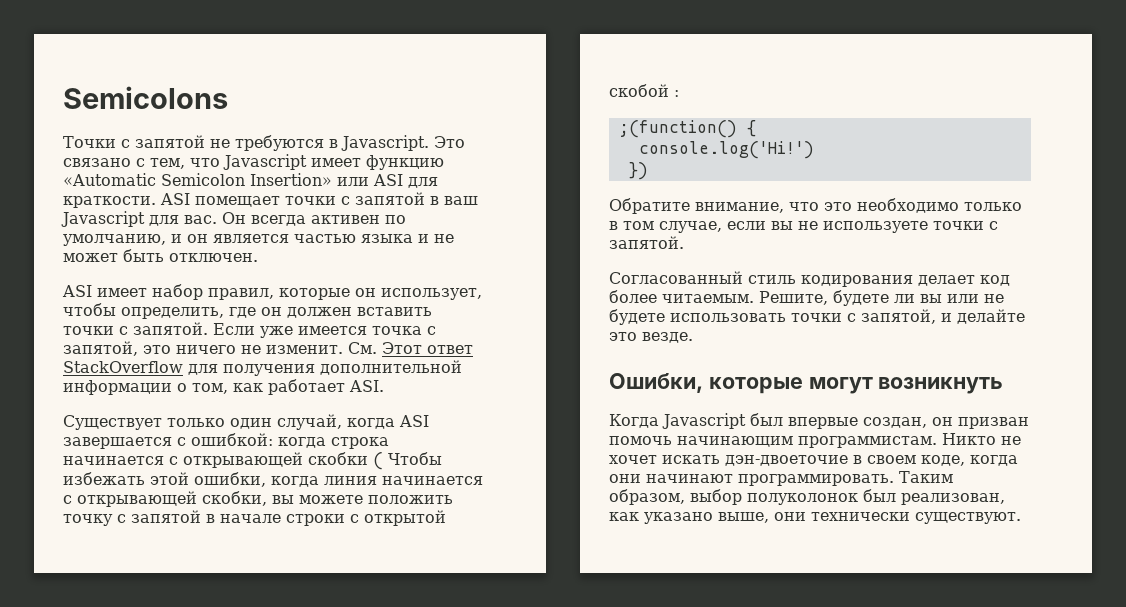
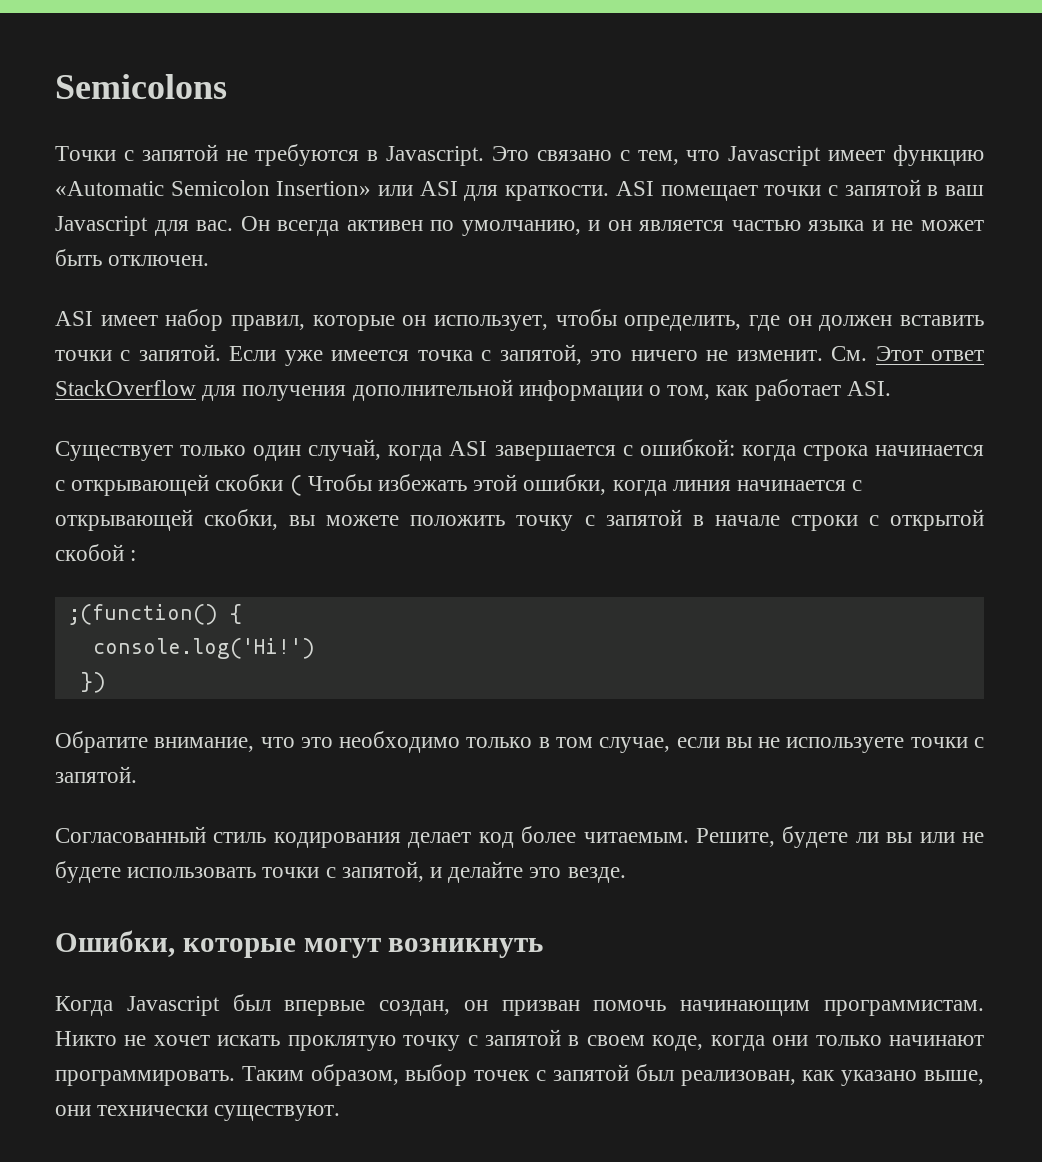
- Никто не хочет искать дэн-двоеточие в своем коде, когда они начинают программировать.
+ Никто не хочет искать проклятую точку с запятой в своем коде, когда они только начинают программировать.
- Таким образом, выбор полуколонок был реализован, как указано выше, они технически существуют.
+ Таким образом, выбор точек с запятой был реализован, как указано выше, они технически существуют.

